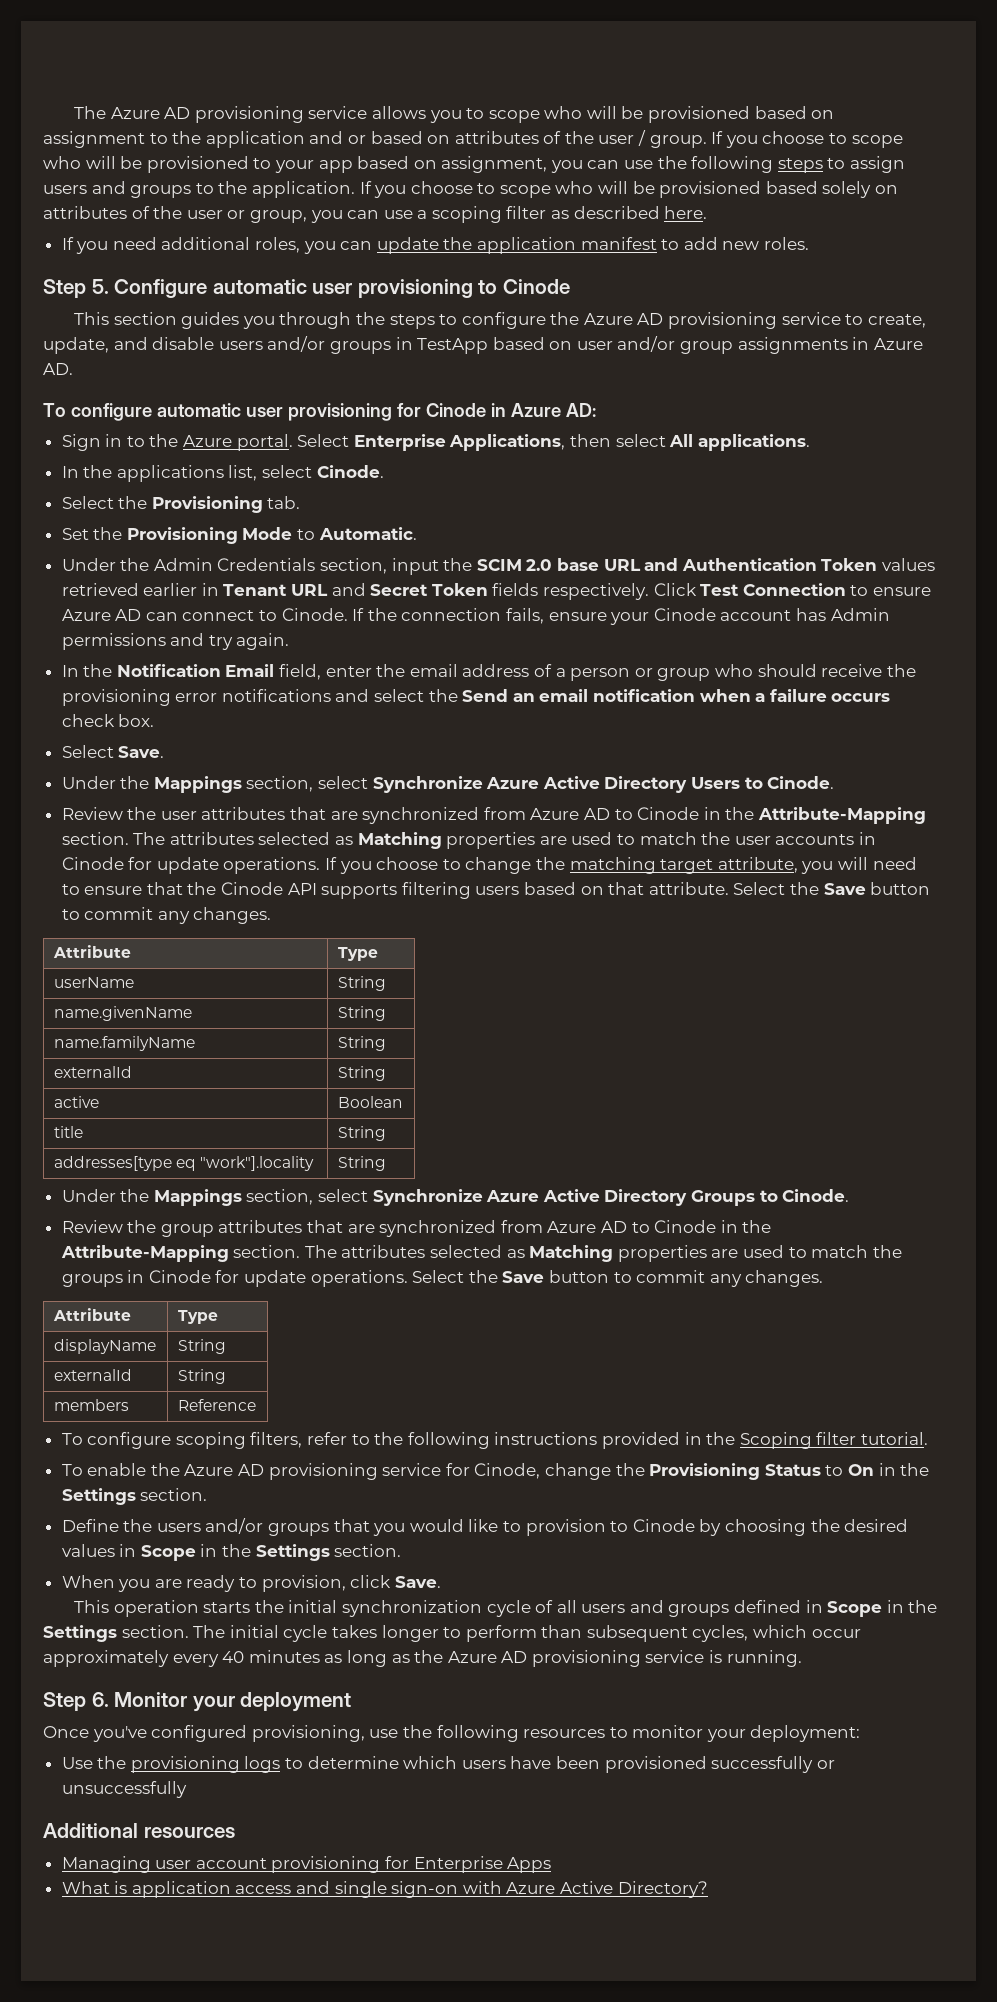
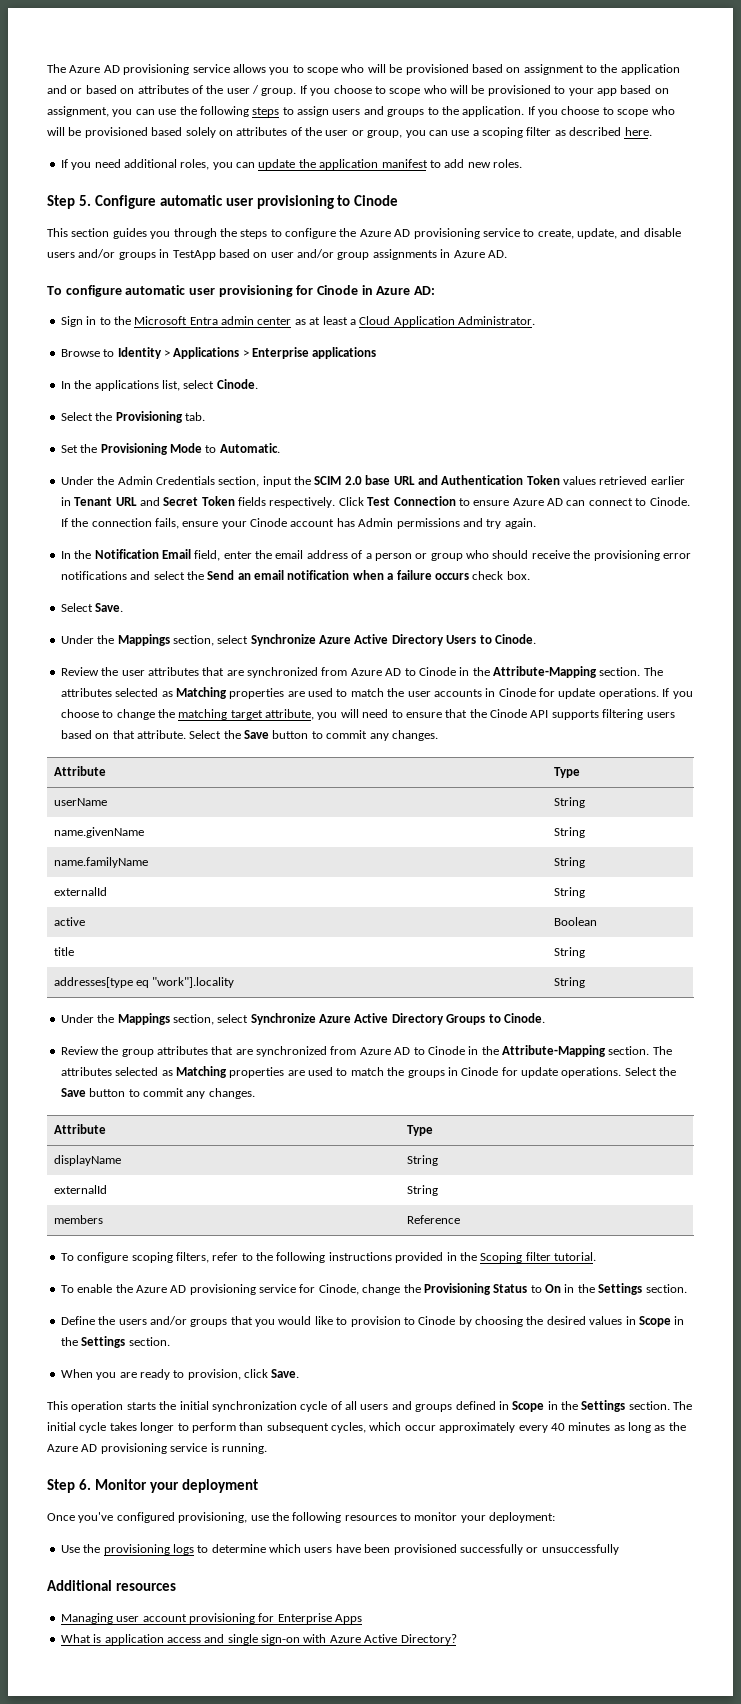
- Sign in to the Azure portal. Select Enterprise Applications, then select All applications.
+ Sign in to the Microsoft Entra admin center as at least a Cloud Application Administrator.
+ Browse to Identity > Applications > Enterprise applications

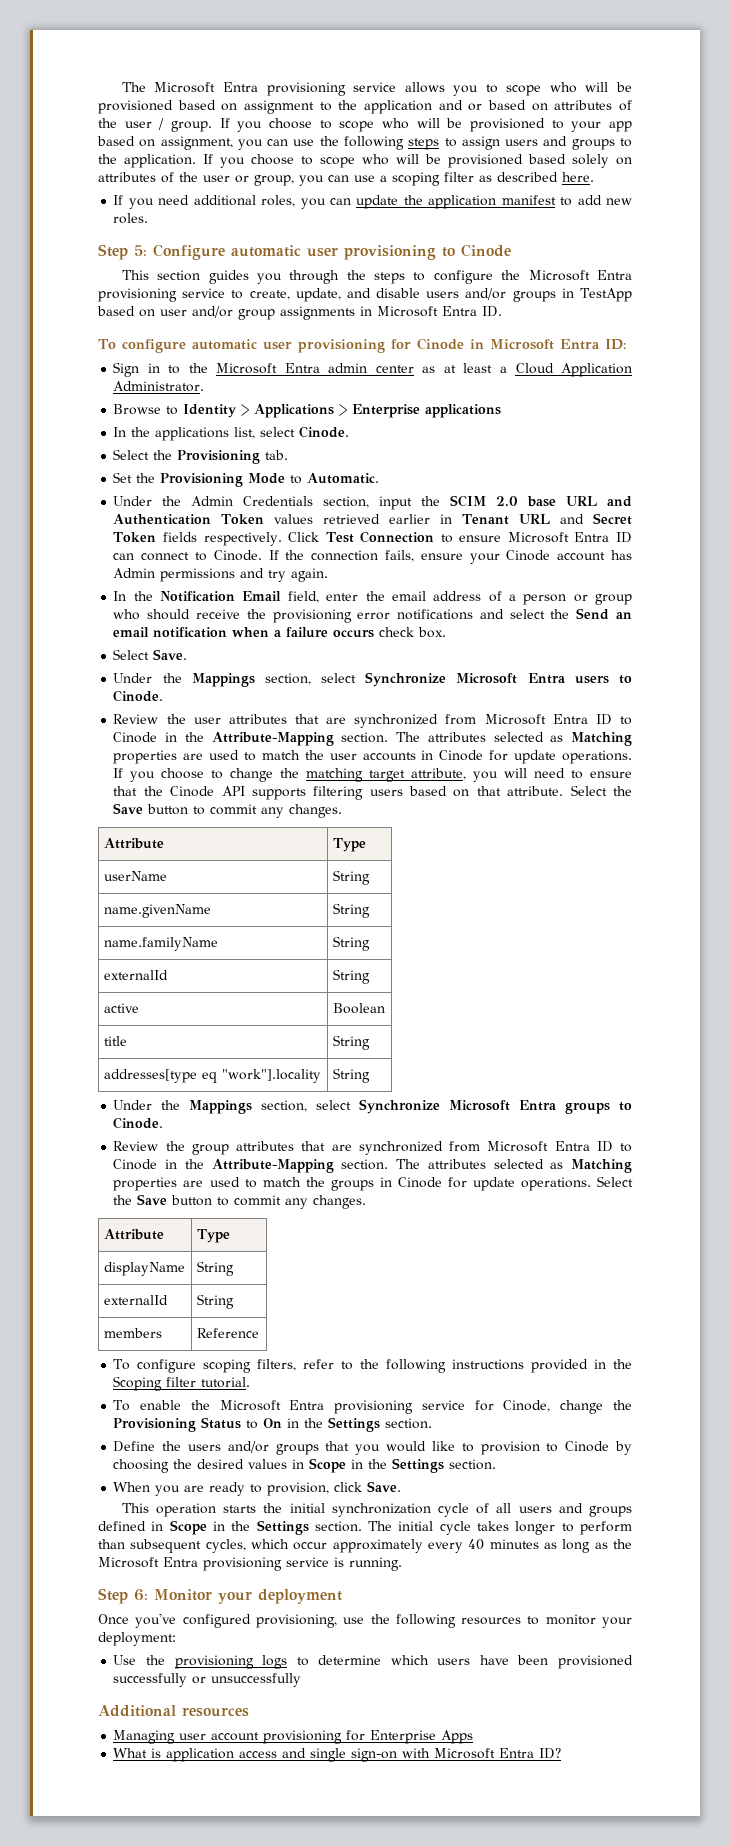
- The Azure AD provisioning service allows you to scope who will be provisioned based on assignment to the application and or based on attributes of the user / group.
+ The Microsoft Entra provisioning service allows you to scope who will be provisioned based on assignment to the application and or based on attributes of the user / group.
- Step 5. Configure automatic user provisioning to Cinode
+ Step 5: Configure automatic user provisioning to Cinode
- This section guides you through the steps to configure the Azure AD provisioning service to create, update, and disable users and/or groups in TestApp based on user and/or group assignments in Azure AD.
+ This section guides you through the steps to configure the Microsoft Entra provisioning service to create, update, and disable users and/or groups in TestApp based on user and/or group assignments in Microsoft Entra ID.
- To configure automatic user provisioning for Cinode in Azure AD:
+ To configure automatic user provisioning for Cinode in Microsoft Entra ID:
- Click Test Connection to ensure Azure AD can connect to Cinode.
+ Click Test Connection to ensure Microsoft Entra ID can connect to Cinode.
- Under the Mappings section, select Synchronize Azure Active Directory Users to Cinode.
+ Under the Mappings section, select Synchronize Microsoft Entra users to Cinode.
- Review the user attributes that are synchronized from Azure AD to Cinode in the Attribute-Mapping section.
+ Review the user attributes that are synchronized from Microsoft Entra ID to Cinode in the Attribute-Mapping section.
- Under the Mappings section, select Synchronize Azure Active Directory Groups to Cinode.
+ Under the Mappings section, select Synchronize Microsoft Entra groups to Cinode.
- Review the group attributes that are synchronized from Azure AD to Cinode in the Attribute-Mapping section.
+ Review the group attributes that are synchronized from Microsoft Entra ID to Cinode in the Attribute-Mapping section.
- To enable the Azure AD provisioning service for Cinode, change the Provisioning Status to On in the Settings section.
+ To enable the Microsoft Entra provisioning service for Cinode, change the Provisioning Status to On in the Settings section.
- The initial cycle takes longer to perform than subsequent cycles, which occur approximately every 40 minutes as long as the Azure AD provisioning service is running.
+ The initial cycle takes longer to perform than subsequent cycles, which occur approximately every 40 minutes as long as the Microsoft Entra provisioning service is running.
- Step 6. Monitor your deployment
+ Step 6: Monitor your deployment
- What is application access and single sign-on with Azure Active Directory?
+ What is application access and single sign-on with Microsoft Entra ID?

